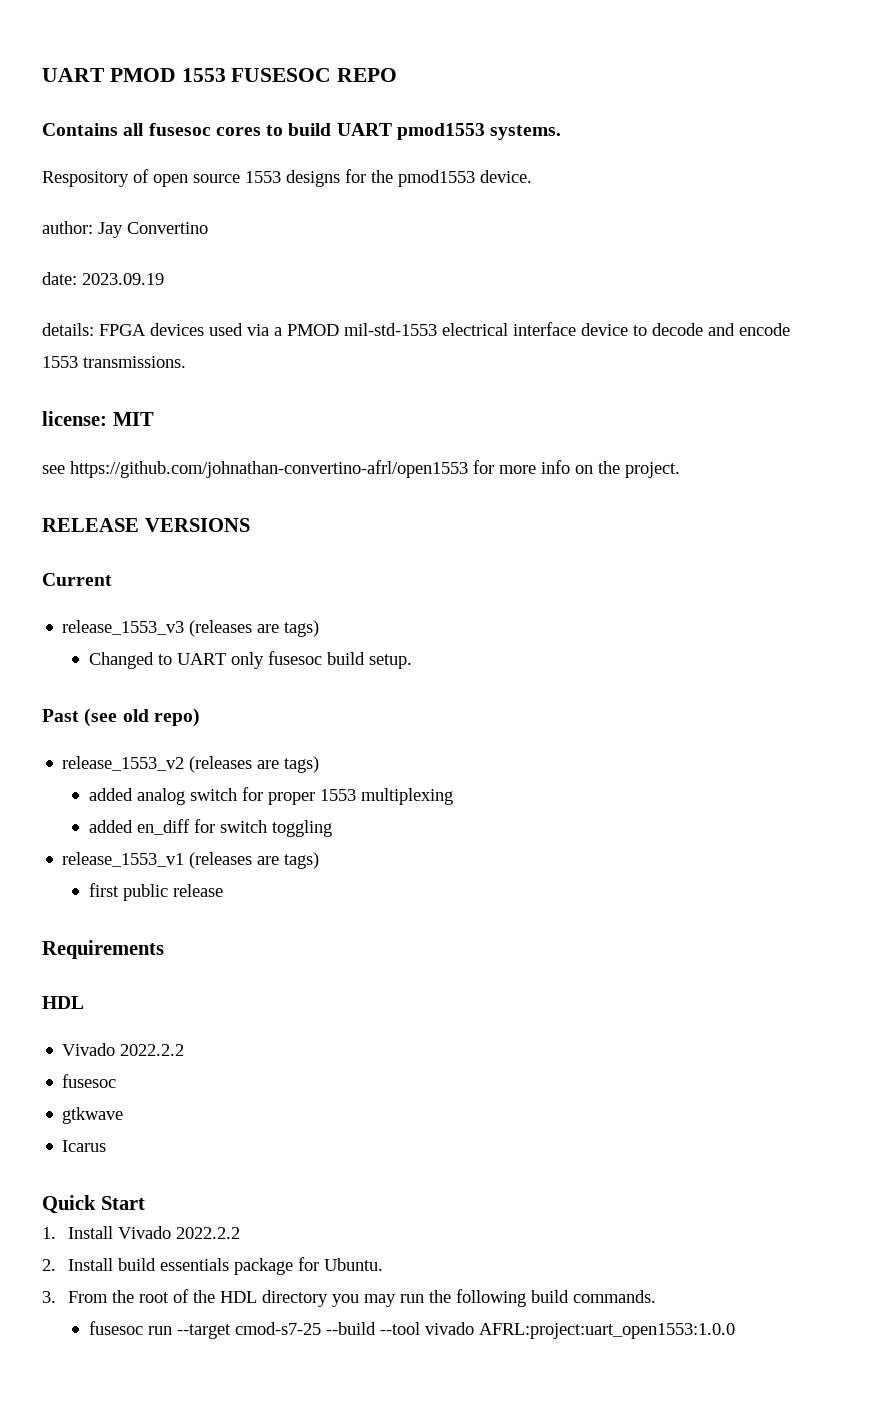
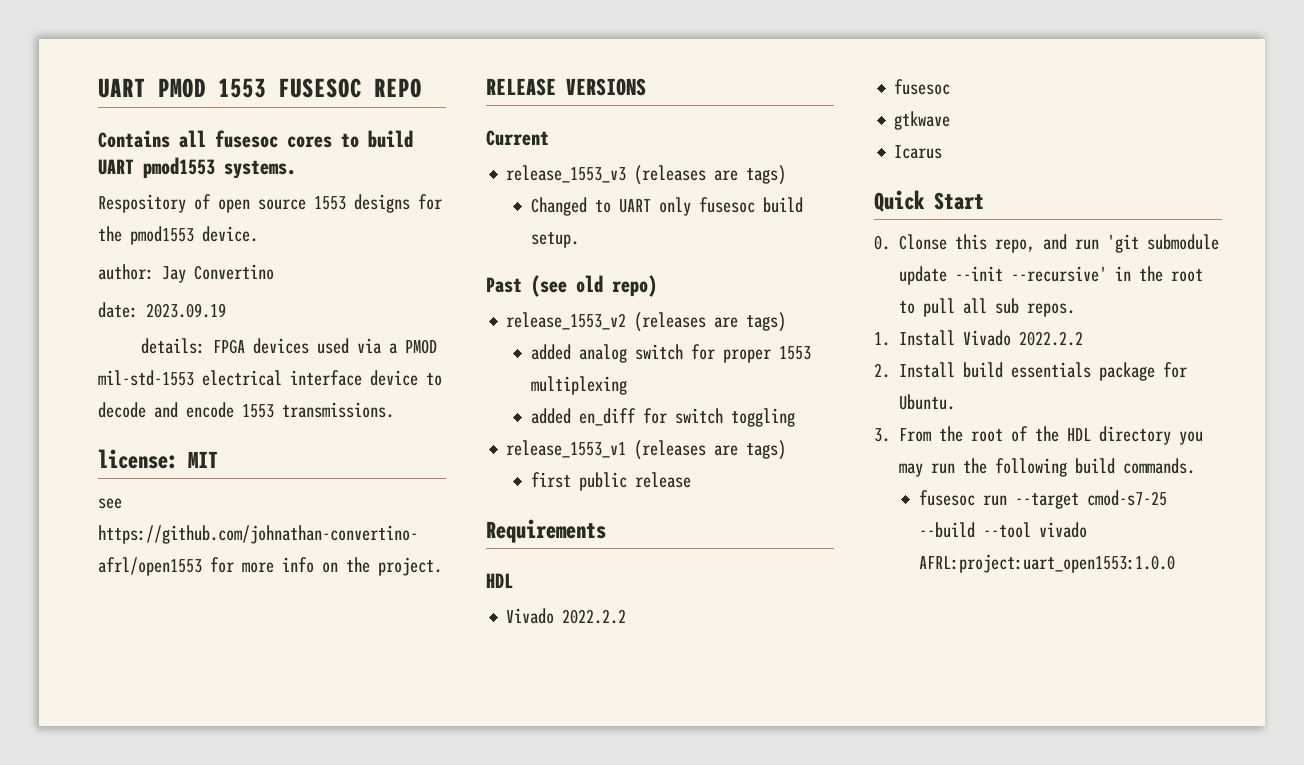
+ 0. Clonse this repo, and run 'git submodule update --init --recursive' in the root to pull all sub repos.

